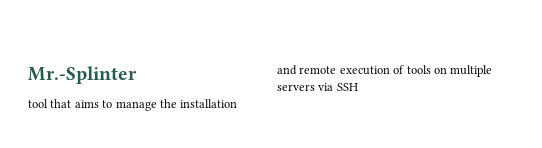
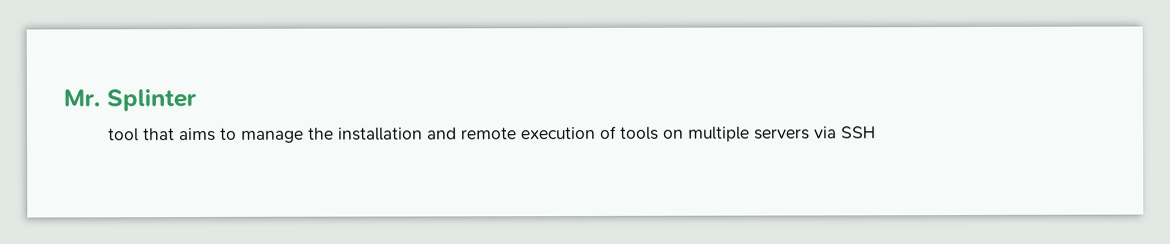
- Mr.-Splinter
+ Mr. Splinter

